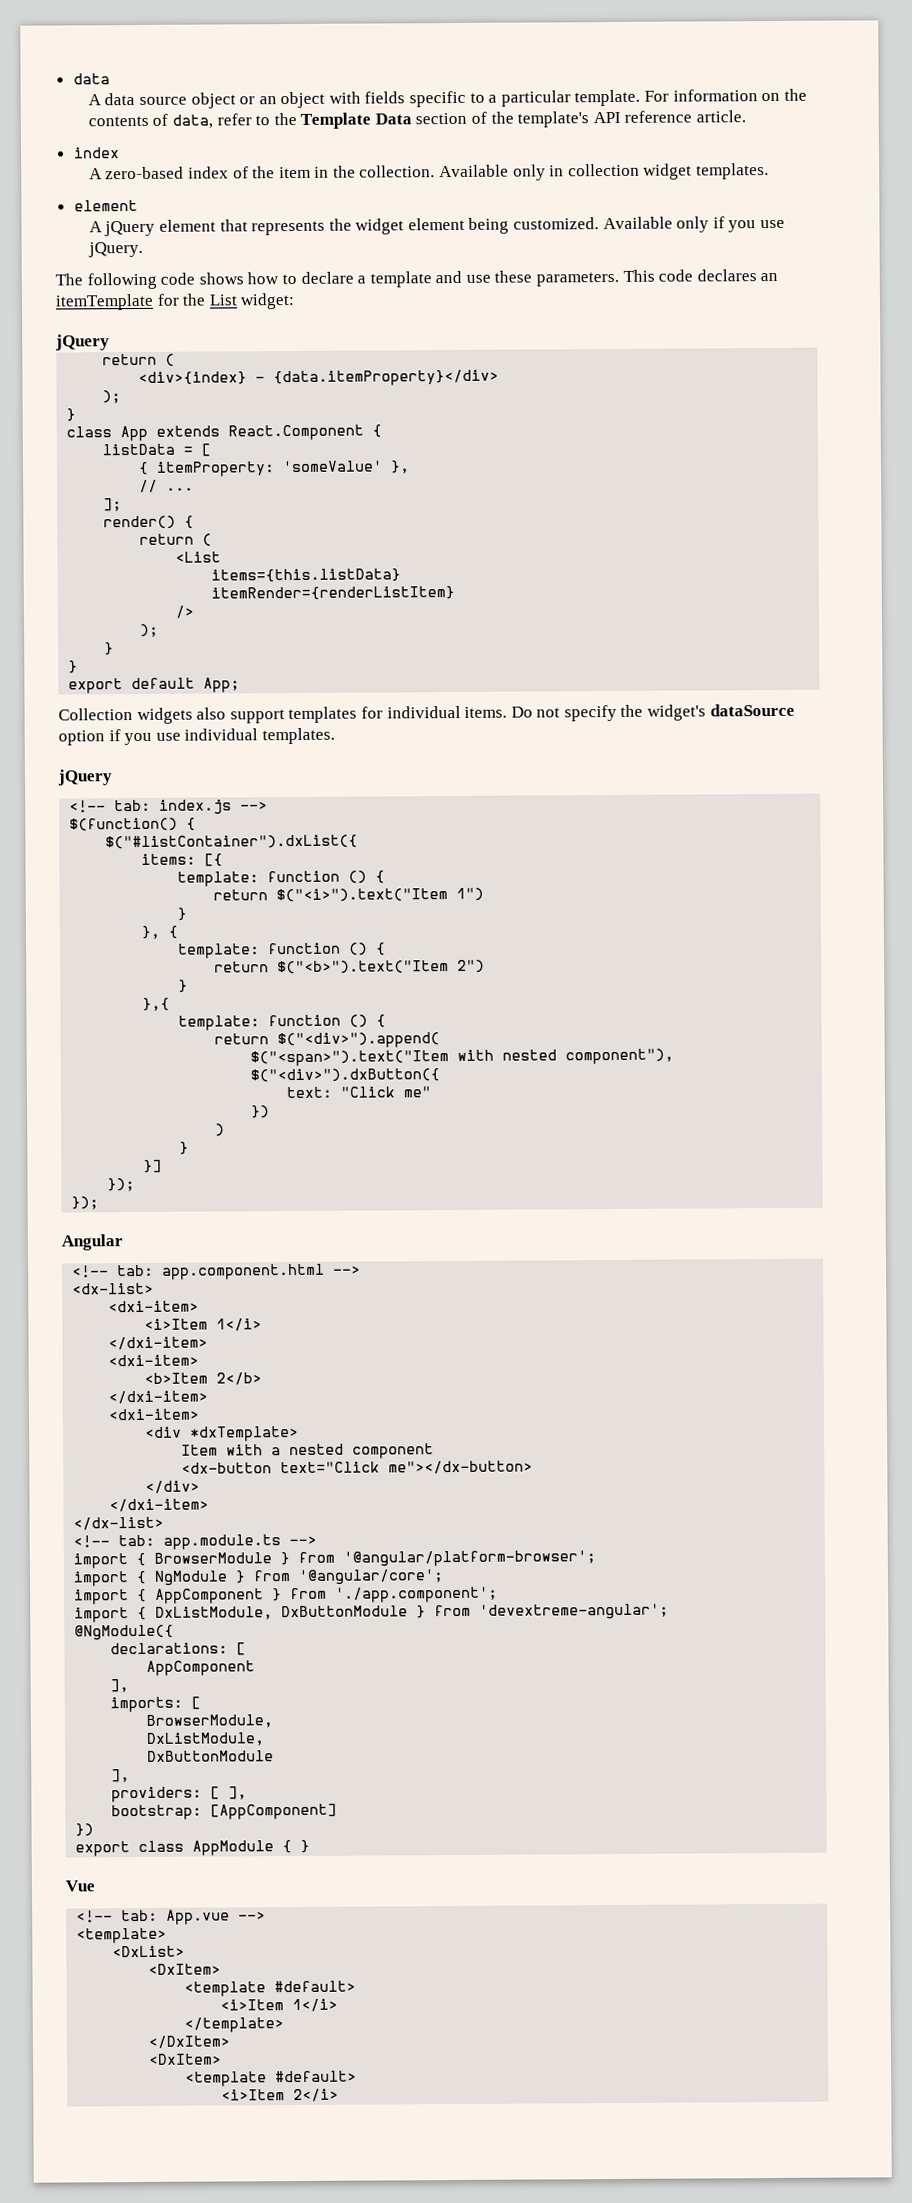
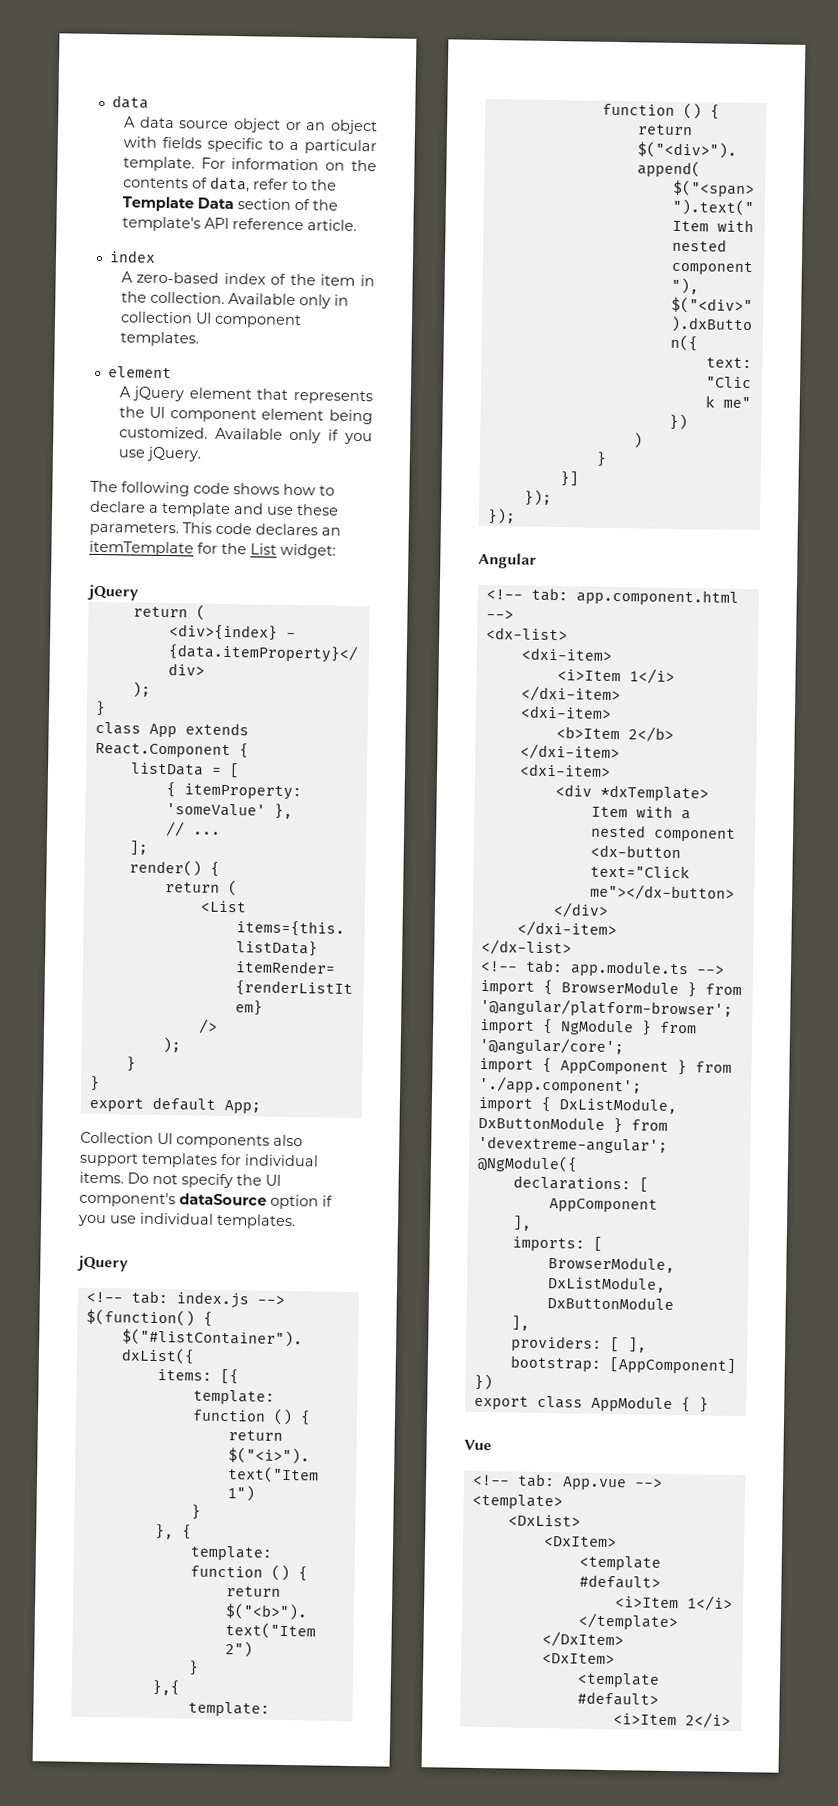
- Available only in collection widget templates.
+ Available only in collection UI component templates.
- A jQuery element that represents the widget element being customized.
+ A jQuery element that represents the UI component element being customized.
- Collection widgets also support templates for individual items.
+ Collection UI components also support templates for individual items.
- Do not specify the widget's dataSource option if you use individual templates.
+ Do not specify the UI component's dataSource option if you use individual templates.

